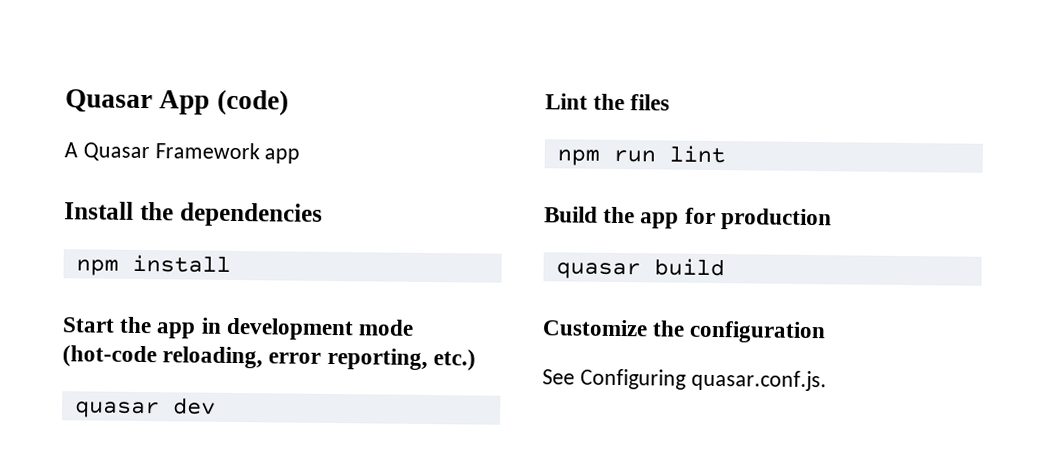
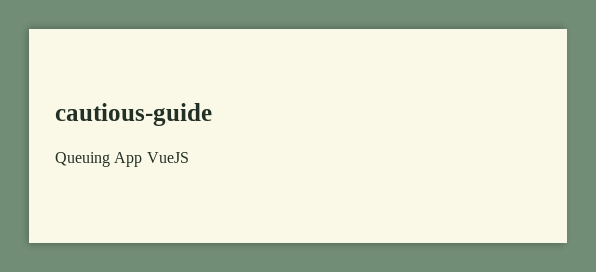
- Quasar App (code)
- A Quasar Framework app
- Install the dependencies
- npm install
- Start the app in development mode (hot-code reloading, error reporting, etc.)
- quasar dev
- Lint the files
- npm run lint
- Build the app for production
- quasar build
- Customize the configuration
- See Configuring quasar.conf.js.
+ cautious-guide
+ Queuing App VueJS

